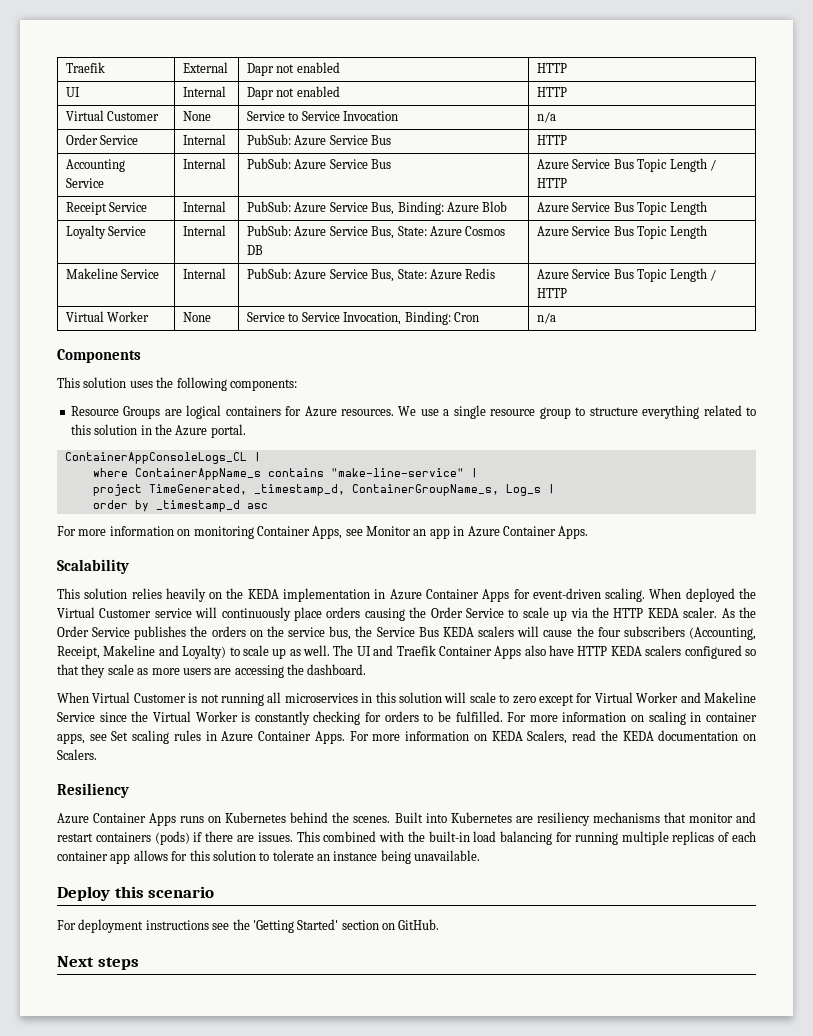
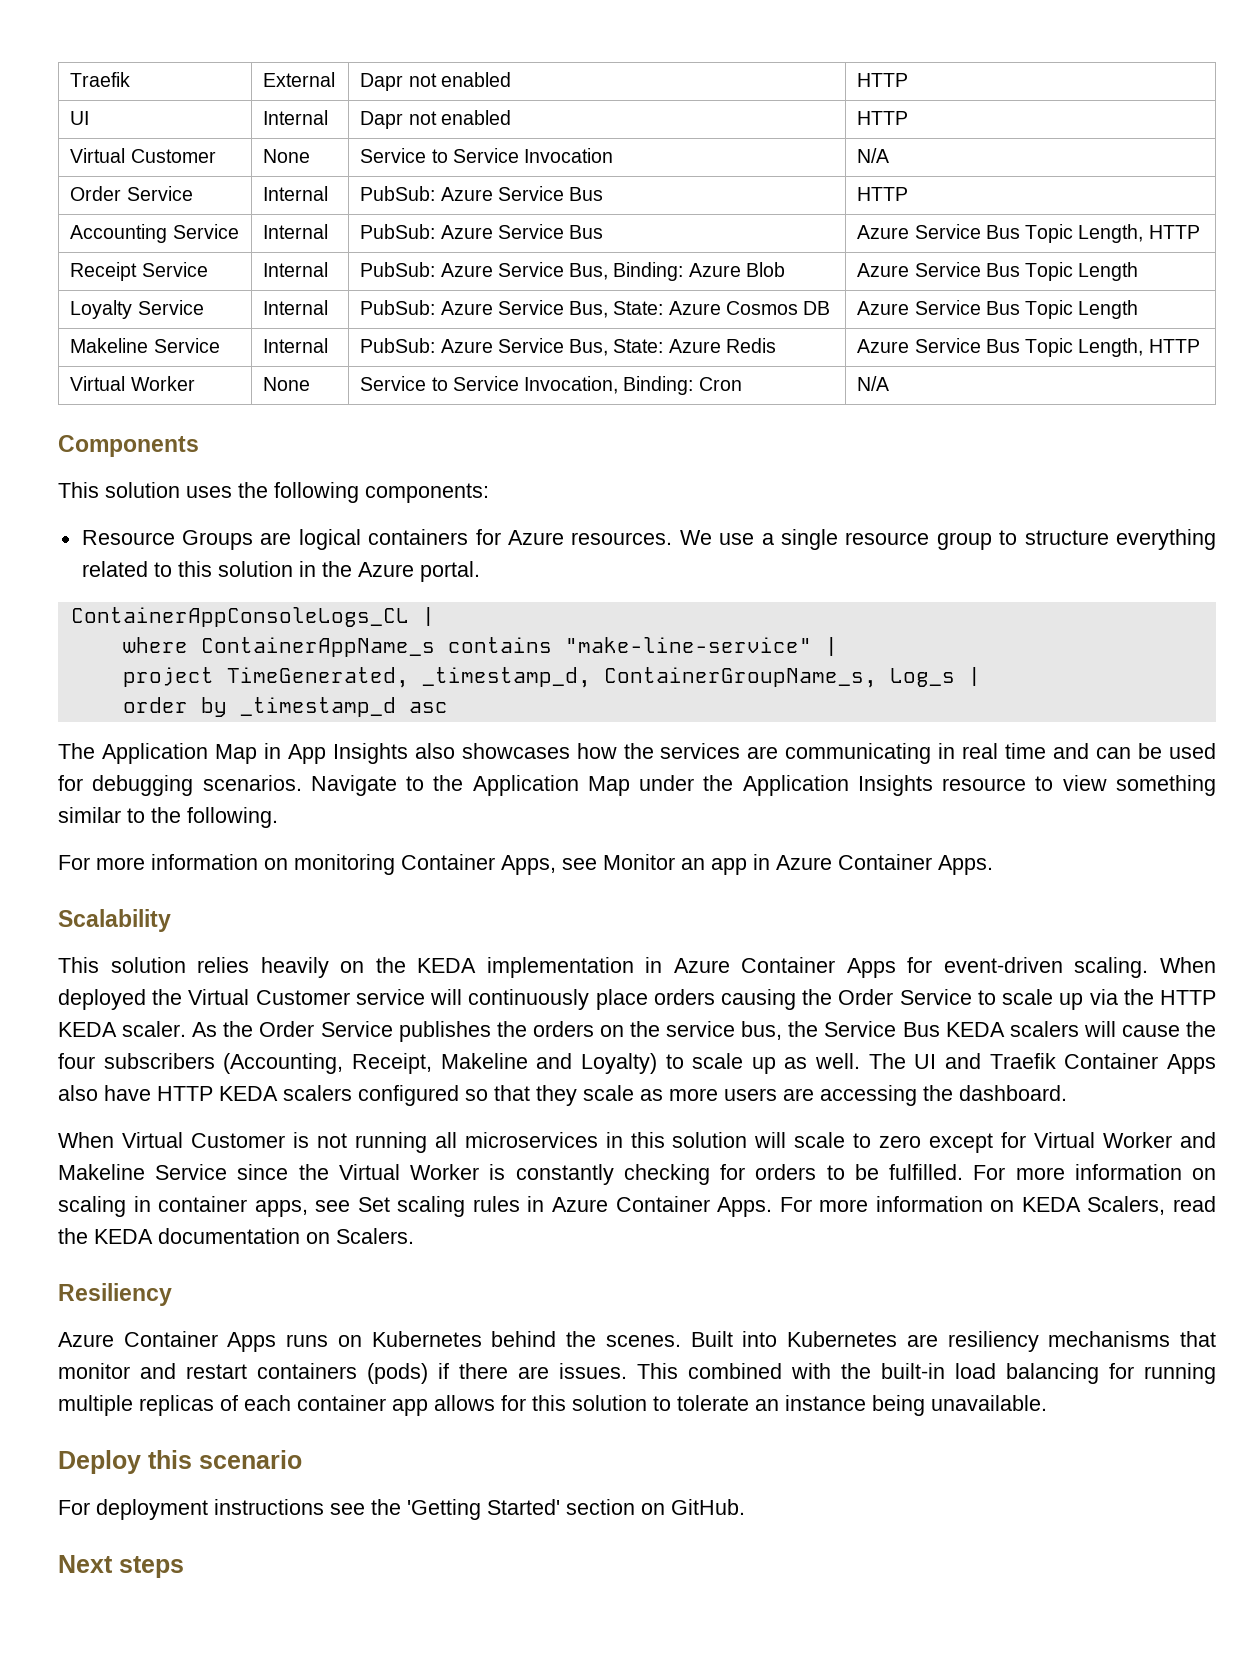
- Virtual Customer | None | Service to Service Invocation | n/a
+ Virtual Customer | None | Service to Service Invocation | N/A
- Accounting Service | Internal | PubSub: Azure Service Bus | Azure Service Bus Topic Length / HTTP
+ Accounting Service | Internal | PubSub: Azure Service Bus | Azure Service Bus Topic Length, HTTP
- Makeline Service | Internal | PubSub: Azure Service Bus, State: Azure Redis | Azure Service Bus Topic Length / HTTP
+ Makeline Service | Internal | PubSub: Azure Service Bus, State: Azure Redis | Azure Service Bus Topic Length, HTTP
- Virtual Worker | None | Service to Service Invocation, Binding: Cron | n/a
+ Virtual Worker | None | Service to Service Invocation, Binding: Cron | N/A
+ The Application Map in App Insights also showcases how the services are communicating in real time and can be used for debugging scenarios. Navigate to the Application Map under the Application Insights resource to view something similar to the following.

